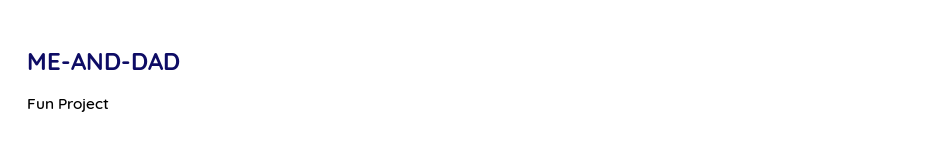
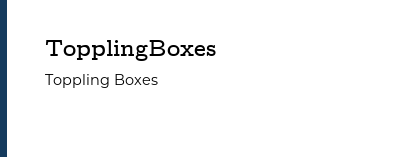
- ME-AND-DAD
- Fun Project
+ TopplingBoxes
+ Toppling Boxes

